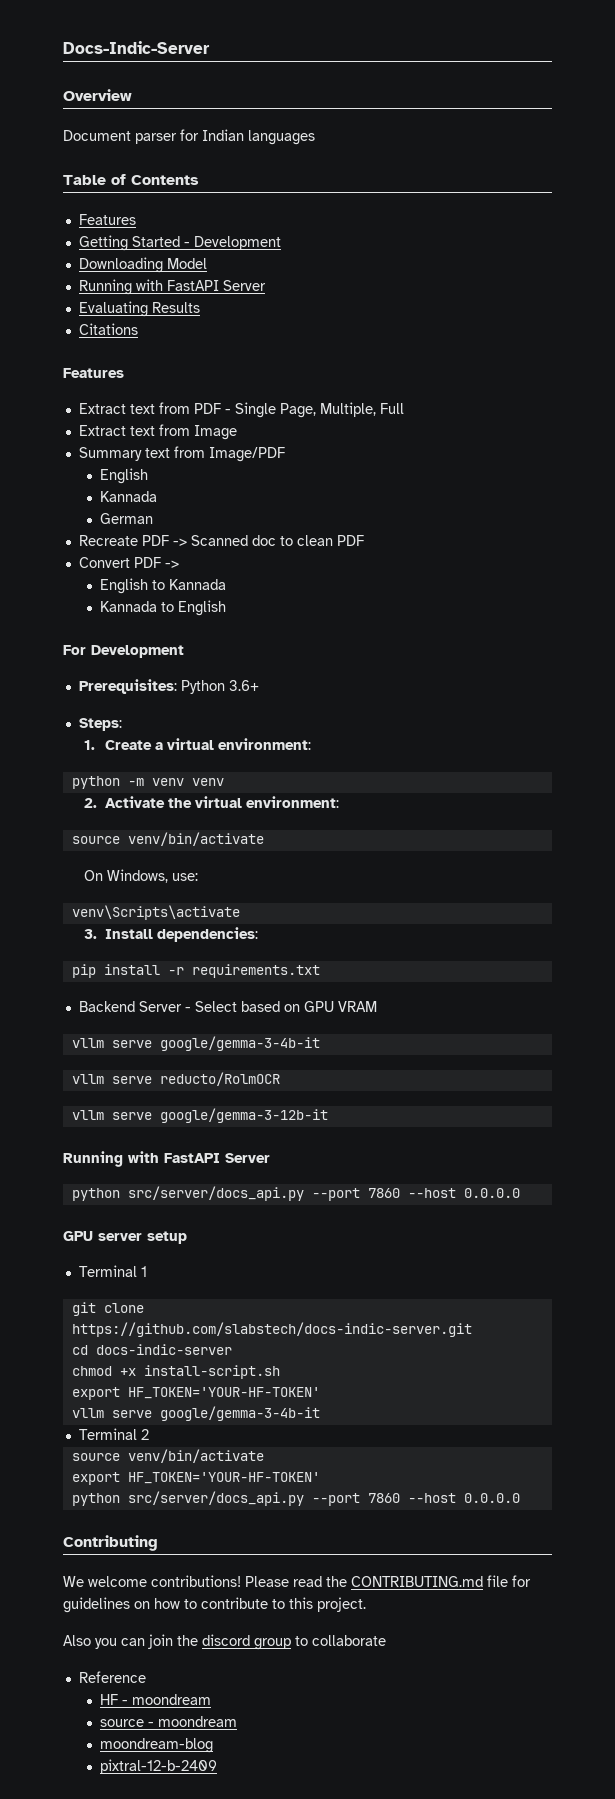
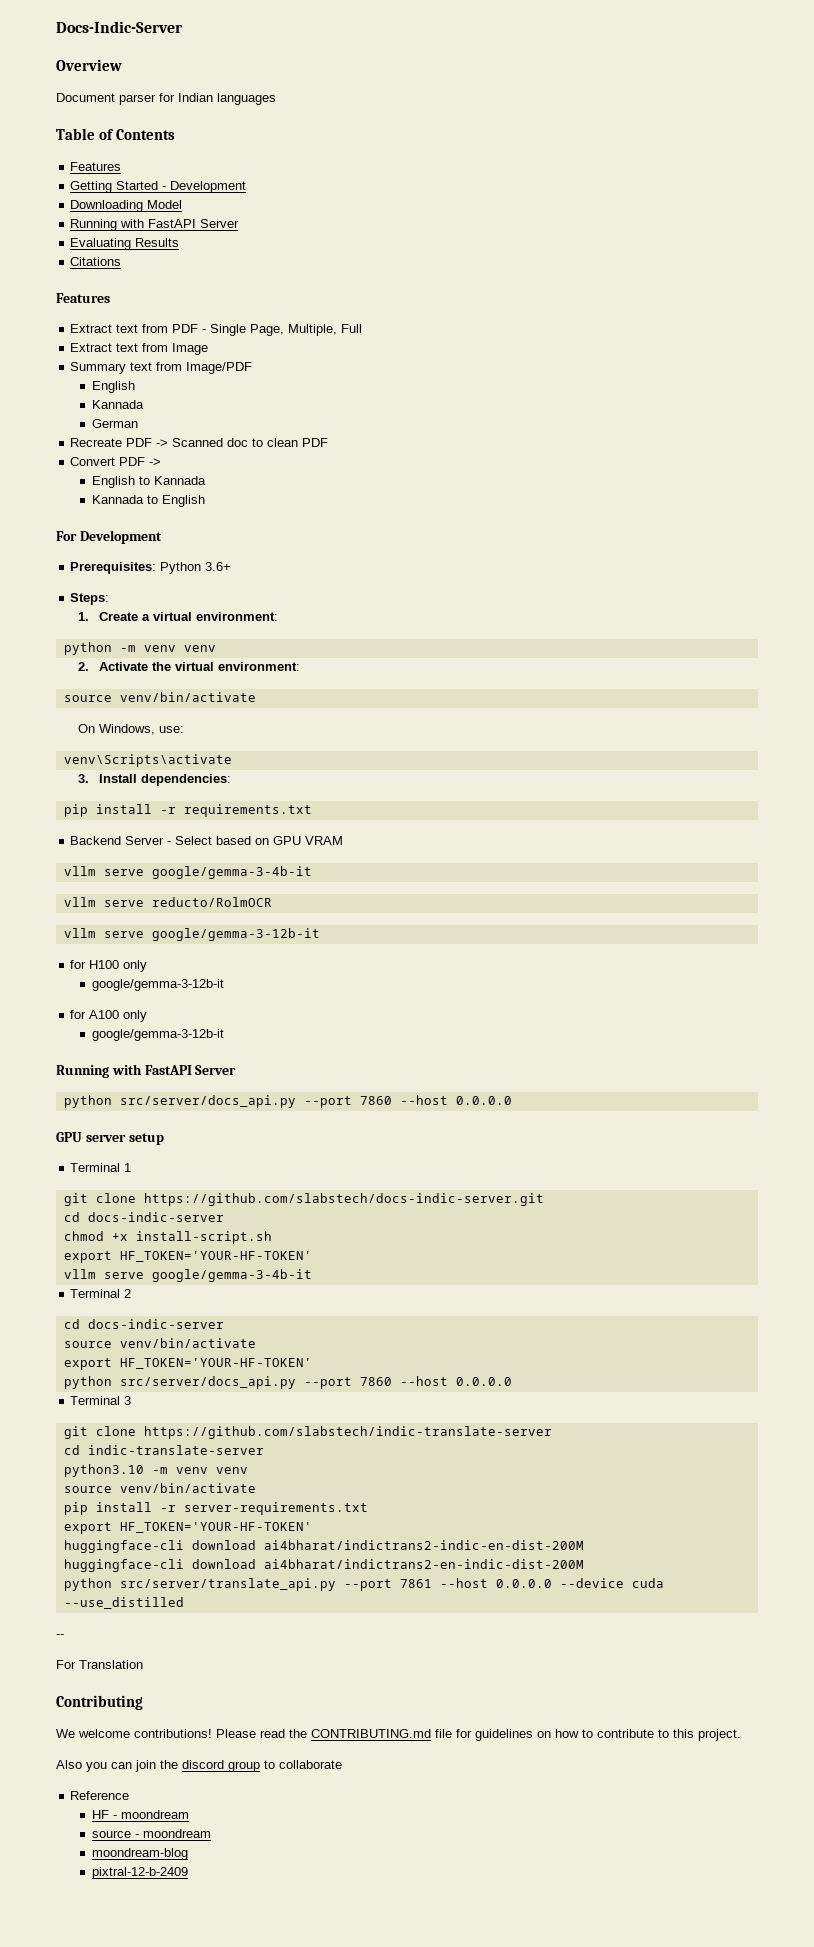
+ for H100 only
+ google/gemma-3-12b-it
+ for A100 only
+ google/gemma-3-12b-it
  Terminal 2
+ cd docs-indic-server
+ Terminal 3
+ git clone https://github.com/slabstech/indic-translate-server
+ cd indic-translate-server
+ python3.10 -m venv venv
+ source venv/bin/activate
+ pip install -r server-requirements.txt
+ export HF_TOKEN='YOUR-HF-TOKEN'
+ huggingface-cli download ai4bharat/indictrans2-indic-en-dist-200M
+ huggingface-cli download ai4bharat/indictrans2-en-indic-dist-200M
+ python src/server/translate_api.py --port 7861 --host 0.0.0.0 --device cuda --use_distilled
+ --
+ For Translation

